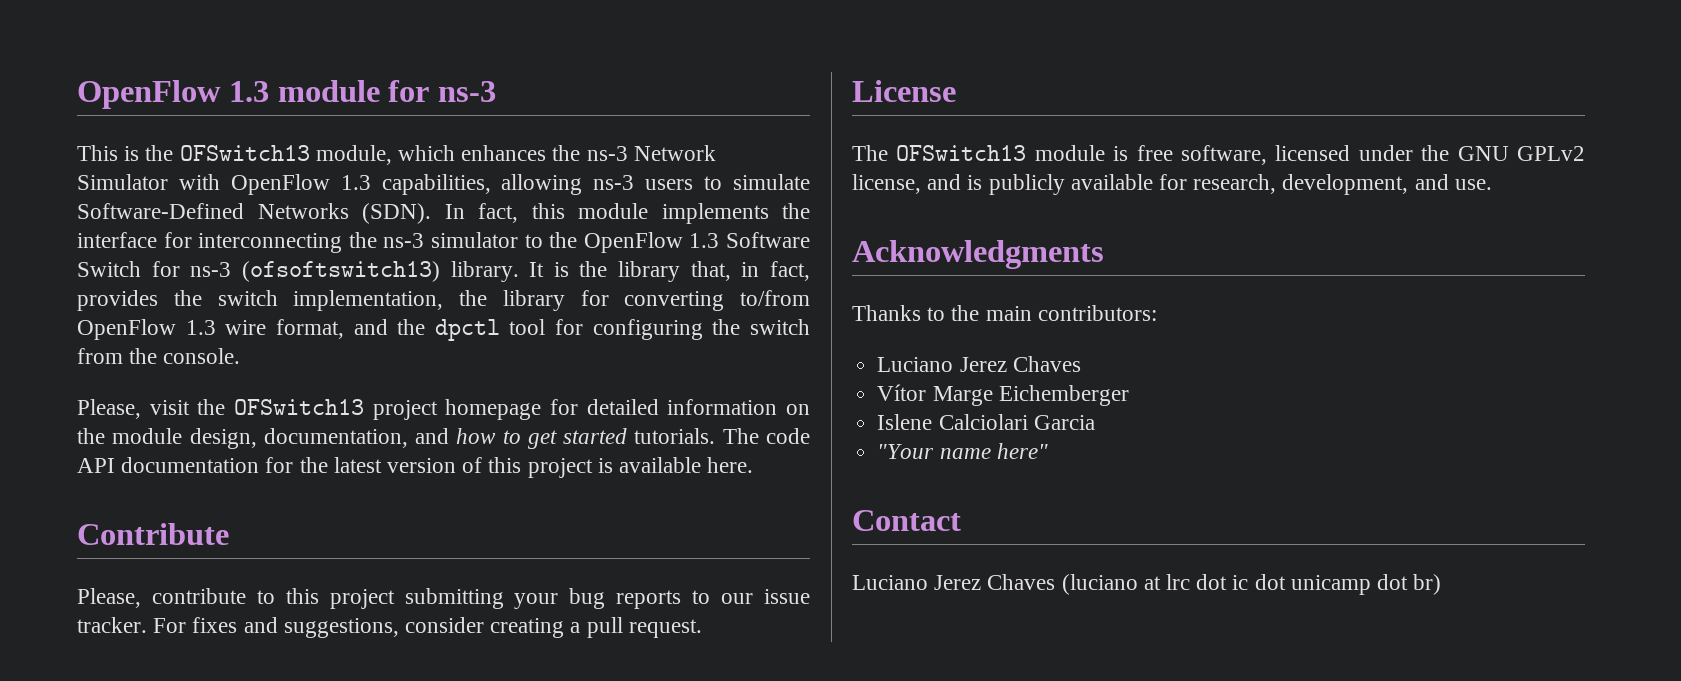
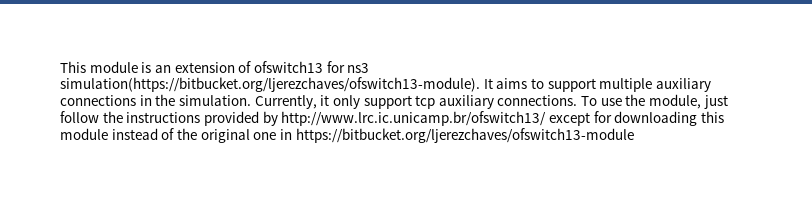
- OpenFlow 1.3 module for ns-3
- This is the OFSwitch13 module, which enhances the ns-3 Network Simulator with OpenFlow 1.3 capabilities, allowing ns-3 users to simulate Software-Defined Networks (SDN). In fact, this module implements the interface for interconnecting the ns-3 simulator to the OpenFlow 1.3 Software Switch for ns-3 (ofsoftswitch13) library. It is the library that, in fact, provides the switch implementation, the library for converting to/from OpenFlow 1.3 wire format, and the dpctl tool for configuring the switch from the console.
- Please, visit the OFSwitch13 project homepage for detailed information on the module design, documentation, and how to get started tutorials. The code API documentation for the latest version of this project is available here.
- Contribute
- Please, contribute to this project submitting your bug reports to our issue tracker. For fixes and suggestions, consider creating a pull request.
- License
- The OFSwitch13 module is free software, licensed under the GNU GPLv2 license, and is publicly available for research, development, and use.
- Acknowledgments
- Thanks to the main contributors:
- Luciano Jerez Chaves
- Vítor Marge Eichemberger
- Islene Calciolari Garcia
- "Your name here"
- Contact
- Luciano Jerez Chaves (luciano at lrc dot ic dot unicamp dot br)
+ This module is an extension of ofswitch13 for ns3 simulation(https://bitbucket.org/ljerezchaves/ofswitch13-module). It aims to support multiple auxiliary connections in the simulation. Currently, it only support tcp auxiliary connections. To use the module, just follow the instructions provided by http://www.lrc.ic.unicamp.br/ofswitch13/ except for downloading this module instead of the original one in https://bitbucket.org/ljerezchaves/ofswitch13-module

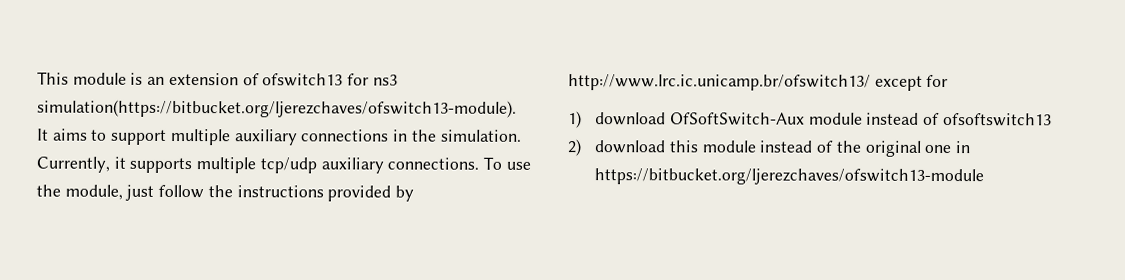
- Currently, it only support tcp auxiliary connections.
+ Currently, it supports multiple tcp/udp auxiliary connections.
- To use the module, just follow the instructions provided by http://www.lrc.ic.unicamp.br/ofswitch13/ except for downloading this module instead of the original one in https://bitbucket.org/ljerezchaves/ofswitch13-module
+ To use the module, just follow the instructions provided by http://www.lrc.ic.unicamp.br/ofswitch13/ except for
+ 1) download OfSoftSwitch-Aux module instead of ofsoftswitch13
+ 2) download this module instead of the original one in https://bitbucket.org/ljerezchaves/ofswitch13-module

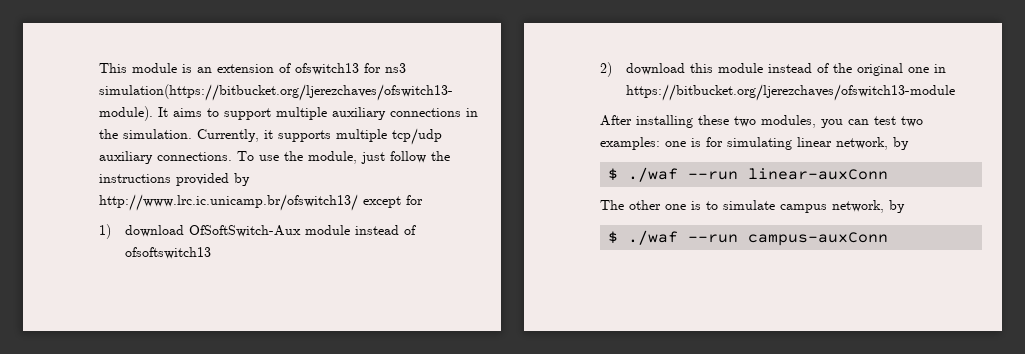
+ After installing these two modules, you can test two examples: one is for simulating linear network, by
+ $ ./waf --run linear-auxConn
+ The other one is to simulate campus network, by
+ $ ./waf --run campus-auxConn

